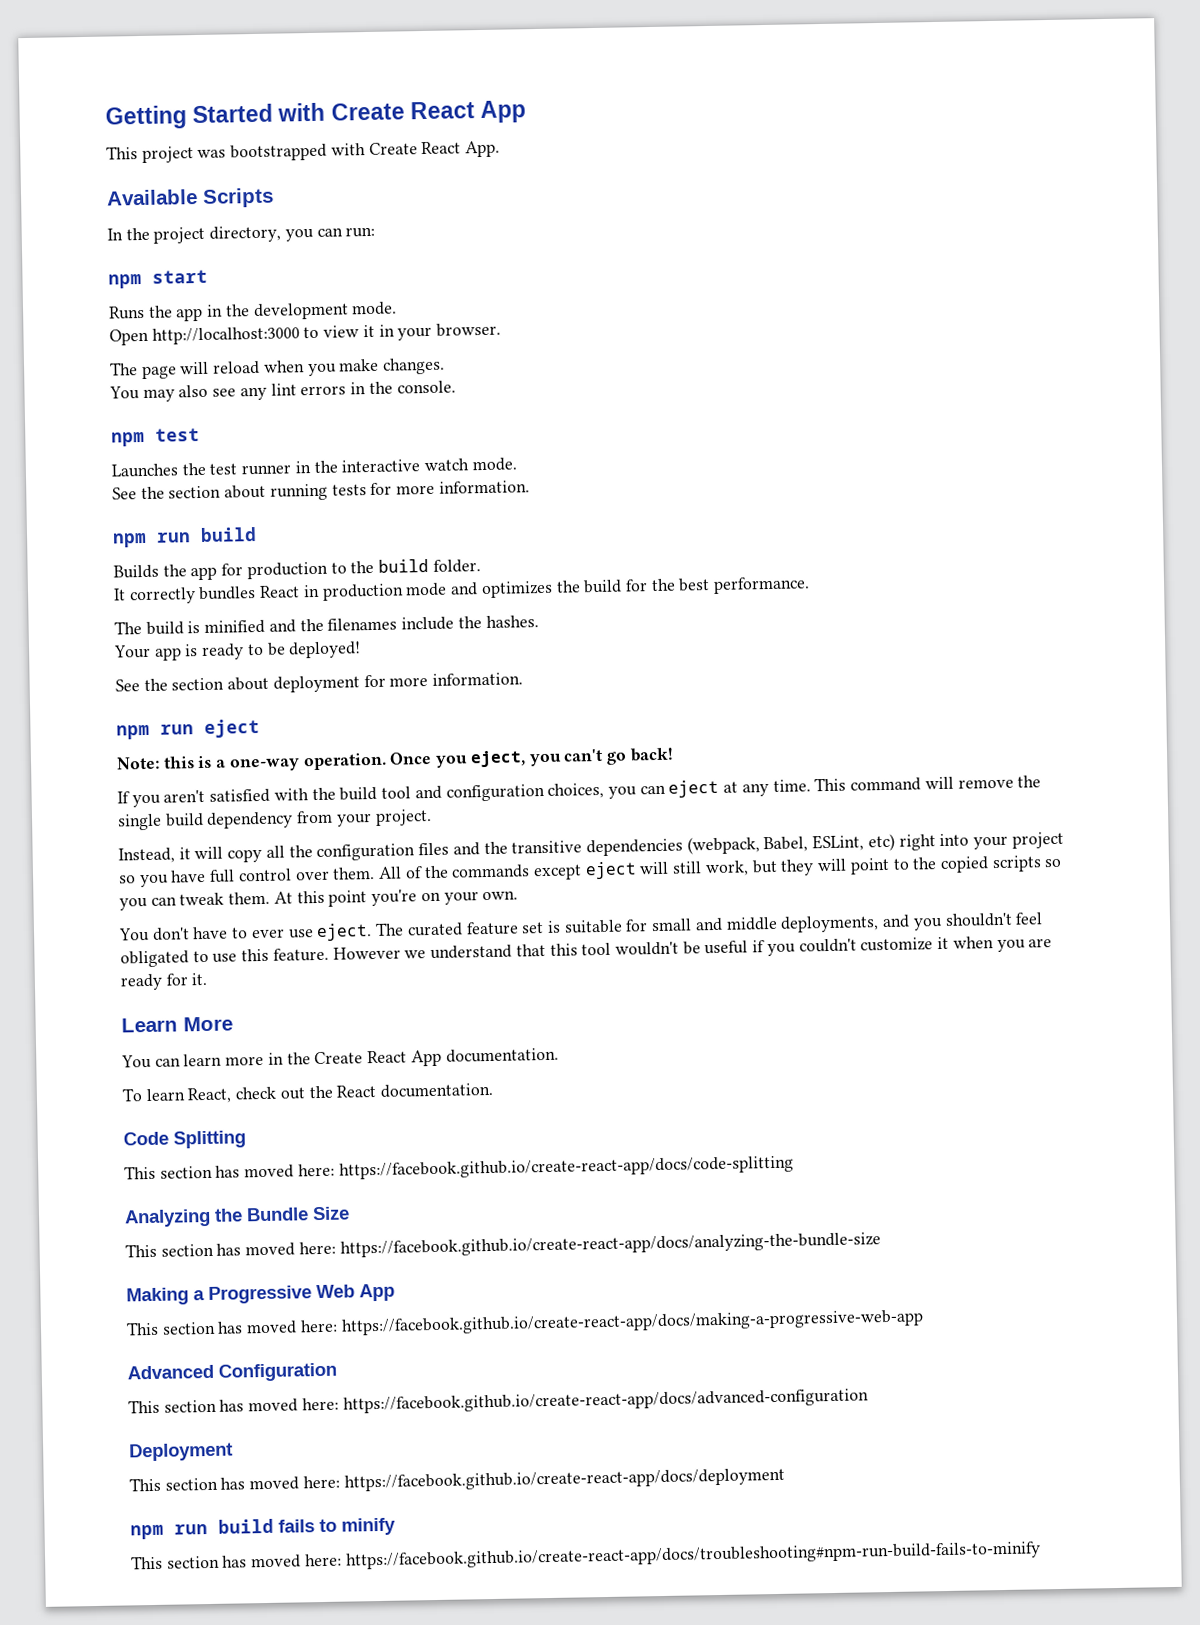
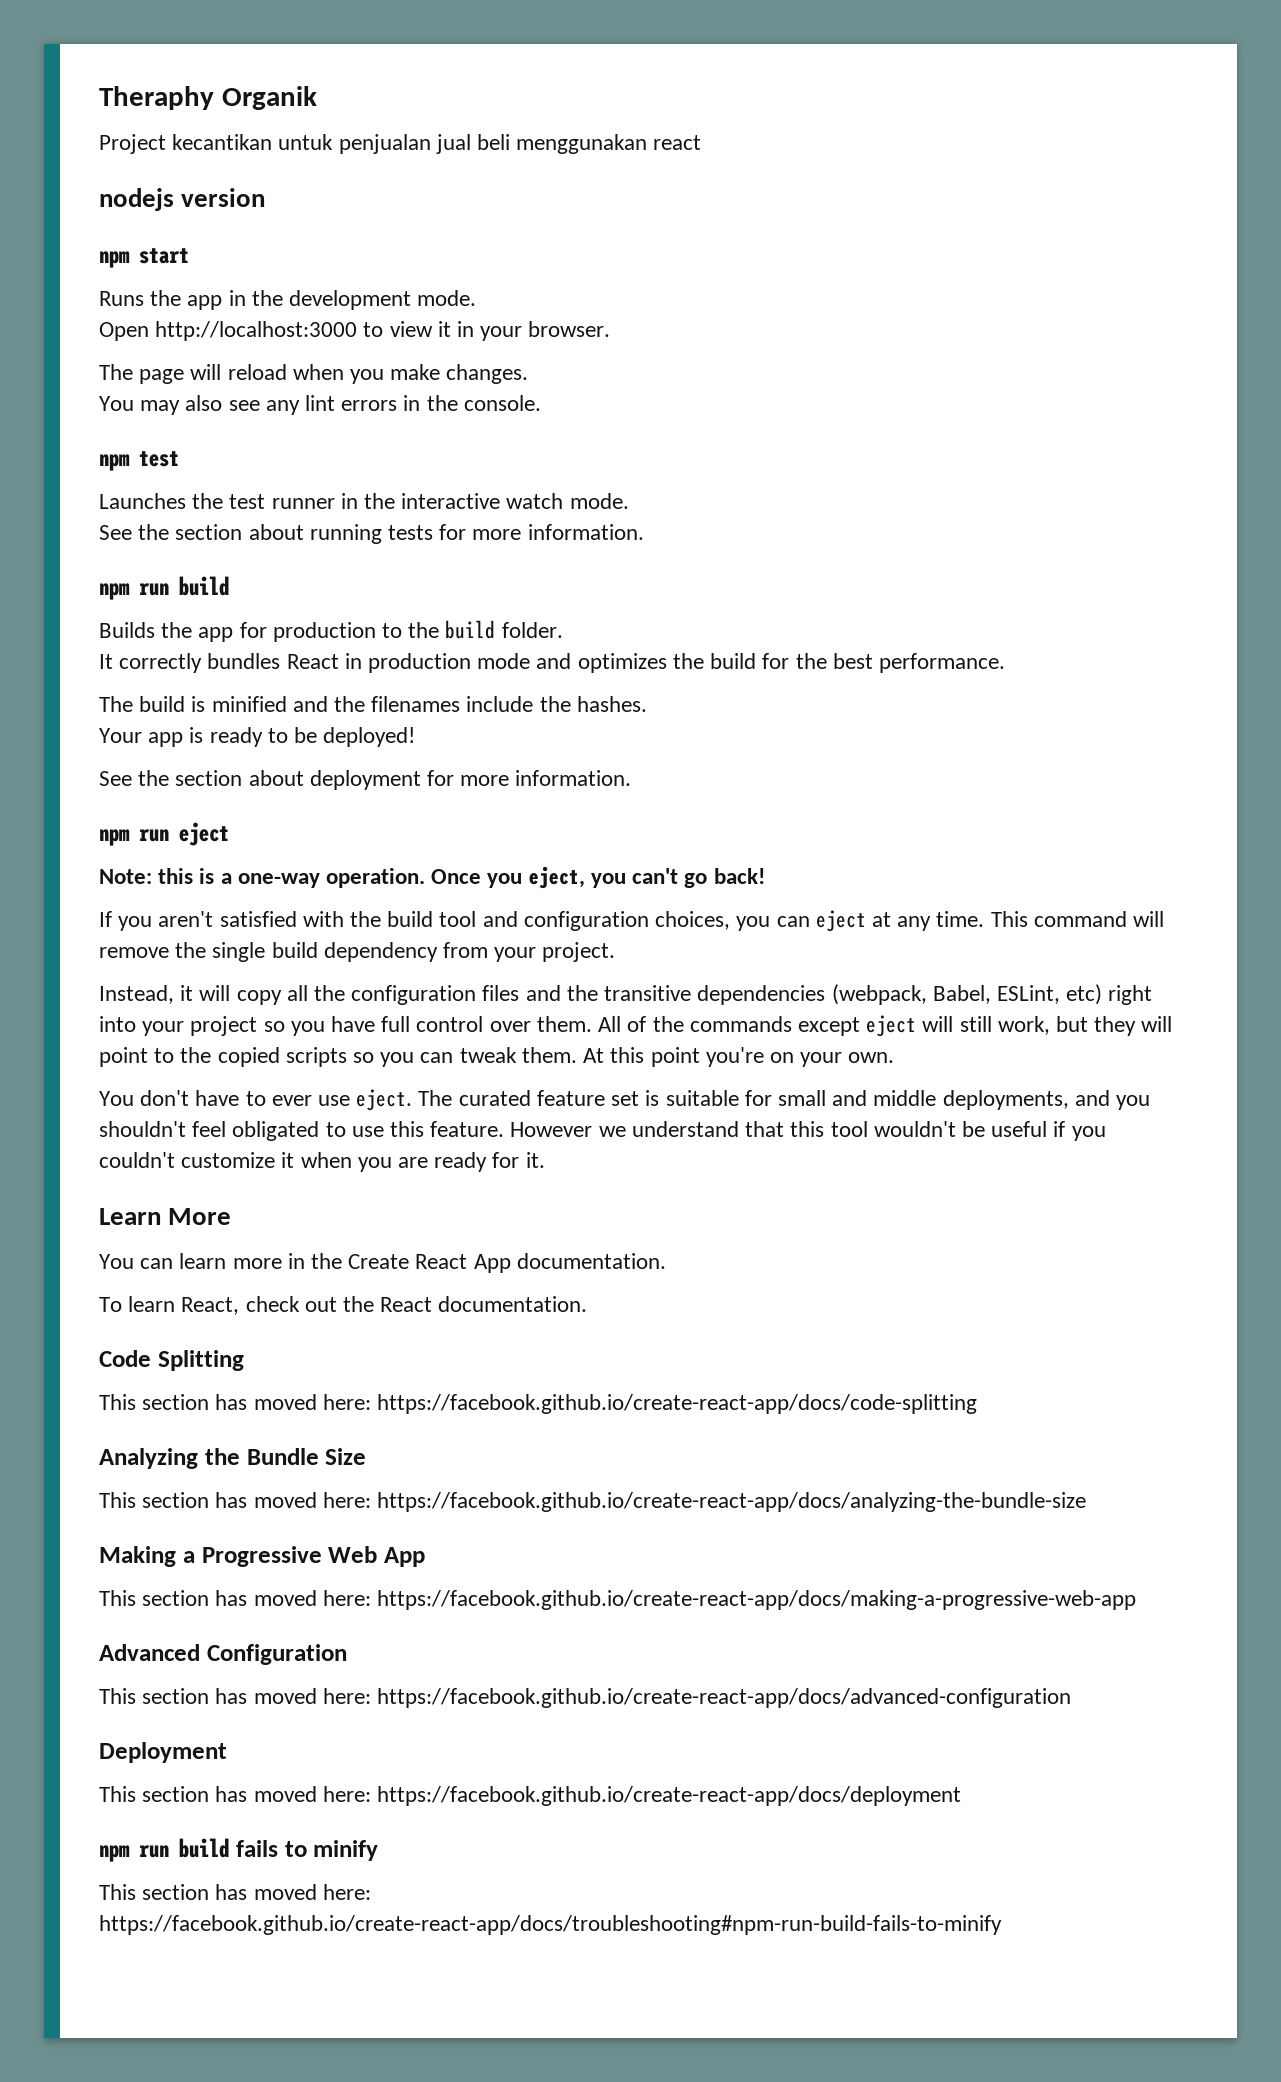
- Getting Started with Create React App
- This project was bootstrapped with Create React App.
- Available Scripts
- In the project directory, you can run:
+ Theraphy Organik
+ Project kecantikan untuk penjualan jual beli menggunakan react
+ nodejs version

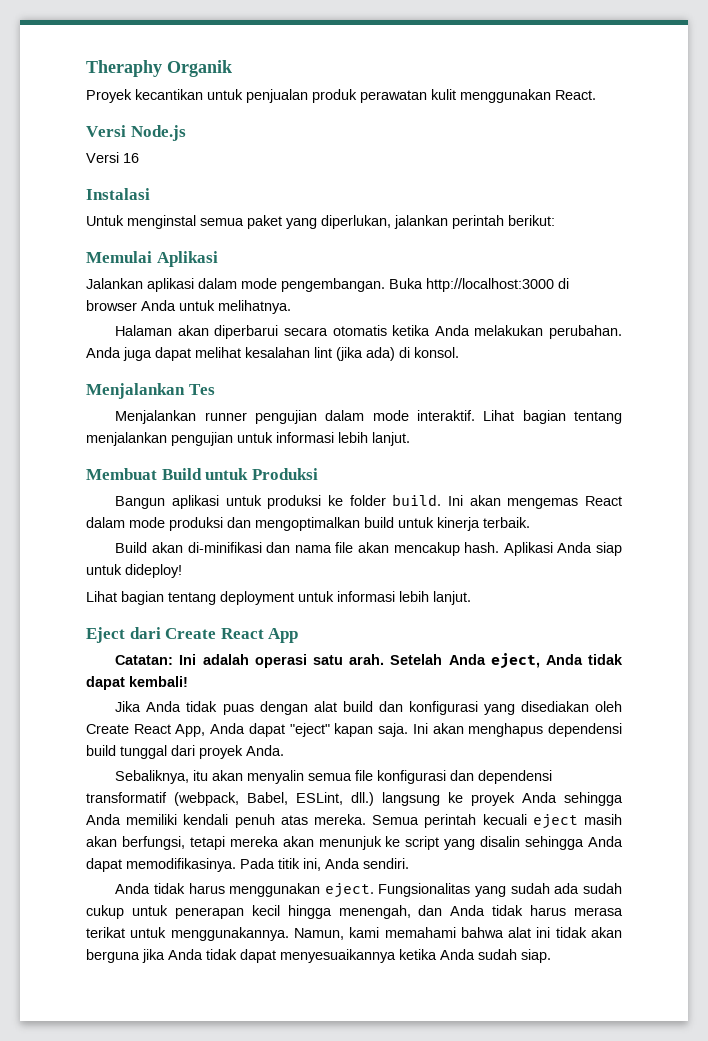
- Project kecantikan untuk penjualan jual beli menggunakan react
- nodejs version
- npm start
- Runs the app in the development mode.
- Open http://localhost:3000 to view it in your browser.
- The page will reload when you make changes.
- You may also see any lint errors in the console.
- npm test
- Launches the test runner in the interactive watch mode.
- See the section about running tests for more information.
- npm run build
- Builds the app for production to the build folder.
- It correctly bundles React in production mode and optimizes the build for the best performance.
- The build is minified and the filenames include the hashes.
- Your app is ready to be deployed!
- See the section about deployment for more information.
- npm run eject
- Note: this is a one-way operation. Once you eject, you can't go back!
- If you aren't satisfied with the build tool and configuration choices, you can eject at any time. This command will remove the single build dependency from your project.
- Instead, it will copy all the configuration files and the transitive dependencies (webpack, Babel, ESLint, etc) right into your project so you have full control over them. All of the commands except eject will still work, but they will point to the copied scripts so you can tweak them. At this point you're on your own.
- You don't have to ever use eject. The curated feature set is suitable for small and middle deployments, and you shouldn't feel obligated to use this feature. However we understand that this tool wouldn't be useful if you couldn't customize it when you are ready for it.
- Learn More
- You can learn more in the Create React App documentation.
- To learn React, check out the React documentation.
- Code Splitting
- This section has moved here: https://facebook.github.io/create-react-app/docs/code-splitting
- Analyzing the Bundle Size
- This section has moved here: https://facebook.github.io/create-react-app/docs/analyzing-the-bundle-size
- Making a Progressive Web App
- This section has moved here: https://facebook.github.io/create-react-app/docs/making-a-progressive-web-app
- Advanced Configuration
- This section has moved here: https://facebook.github.io/create-react-app/docs/advanced-configuration
- Deployment
- This section has moved here: https://facebook.github.io/create-react-app/docs/deployment
- npm run build fails to minify
- This section has moved here: https://facebook.github.io/create-react-app/docs/troubleshooting#npm-run-build-fails-to-minify
+ Proyek kecantikan untuk penjualan produk perawatan kulit menggunakan React.
+ Versi Node.js
+ Versi 16
+ Instalasi
+ Untuk menginstal semua paket yang diperlukan, jalankan perintah berikut:
+ Memulai Aplikasi
+ Jalankan aplikasi dalam mode pengembangan. Buka http://localhost:3000 di browser Anda untuk melihatnya.
+ Halaman akan diperbarui secara otomatis ketika Anda melakukan perubahan. Anda juga dapat melihat kesalahan lint (jika ada) di konsol.
+ Menjalankan Tes
+ Menjalankan runner pengujian dalam mode interaktif. Lihat bagian tentang menjalankan pengujian untuk informasi lebih lanjut.
+ Membuat Build untuk Produksi
+ Bangun aplikasi untuk produksi ke folder build. Ini akan mengemas React dalam mode produksi dan mengoptimalkan build untuk kinerja terbaik.
+ Build akan di-minifikasi dan nama file akan mencakup hash. Aplikasi Anda siap untuk dideploy!
+ Lihat bagian tentang deployment untuk informasi lebih lanjut.
+ Eject dari Create React App
+ Catatan: Ini adalah operasi satu arah. Setelah Anda eject, Anda tidak dapat kembali!
+ Jika Anda tidak puas dengan alat build dan konfigurasi yang disediakan oleh Create React App, Anda dapat "eject" kapan saja. Ini akan menghapus dependensi build tunggal dari proyek Anda.
+ Sebaliknya, itu akan menyalin semua file konfigurasi dan dependensi transformatif (webpack, Babel, ESLint, dll.) langsung ke proyek Anda sehingga Anda memiliki kendali penuh atas mereka. Semua perintah kecuali eject masih akan berfungsi, tetapi mereka akan menunjuk ke script yang disalin sehingga Anda dapat memodifikasinya. Pada titik ini, Anda sendiri.
+ Anda tidak harus menggunakan eject. Fungsionalitas yang sudah ada sudah cukup untuk penerapan kecil hingga menengah, dan Anda tidak harus merasa terikat untuk menggunakannya. Namun, kami memahami bahwa alat ini tidak akan berguna jika Anda tidak dapat menyesuaikannya ketika Anda sudah siap.

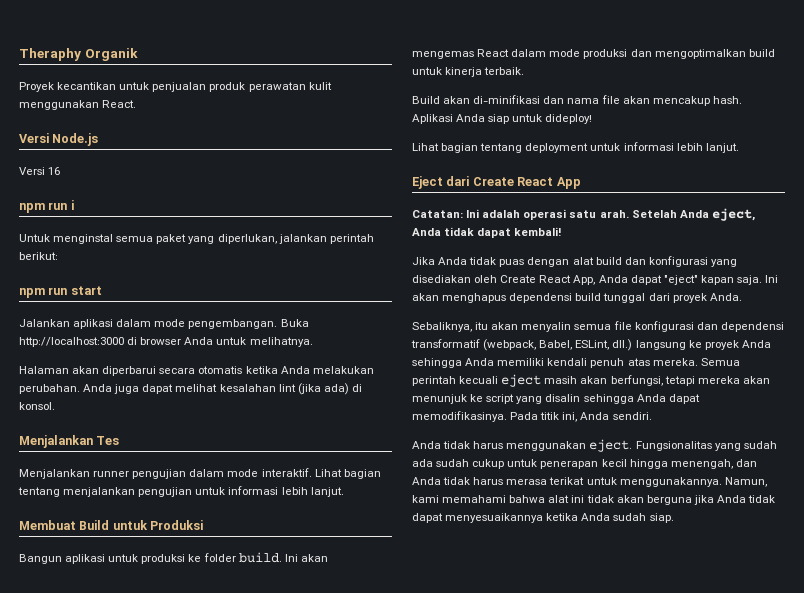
- Instalasi
+ npm run i
- Memulai Aplikasi
+ npm run start

